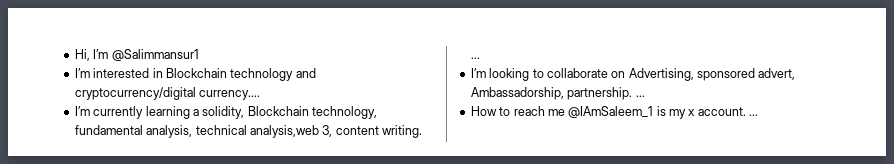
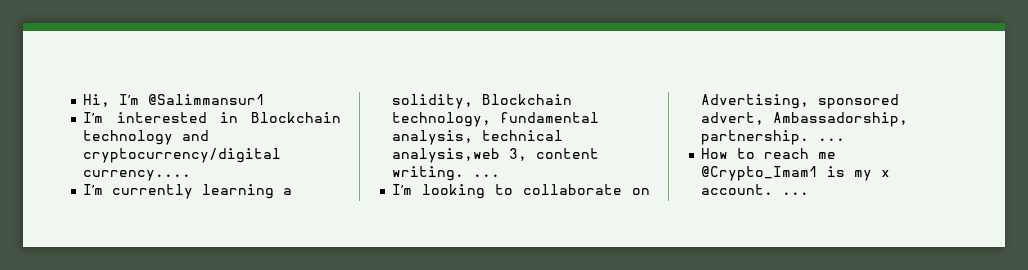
- How to reach me @IAmSaleem_1 is my x account. ...
+ How to reach me @Crypto_Imam1 is my x account. ...

